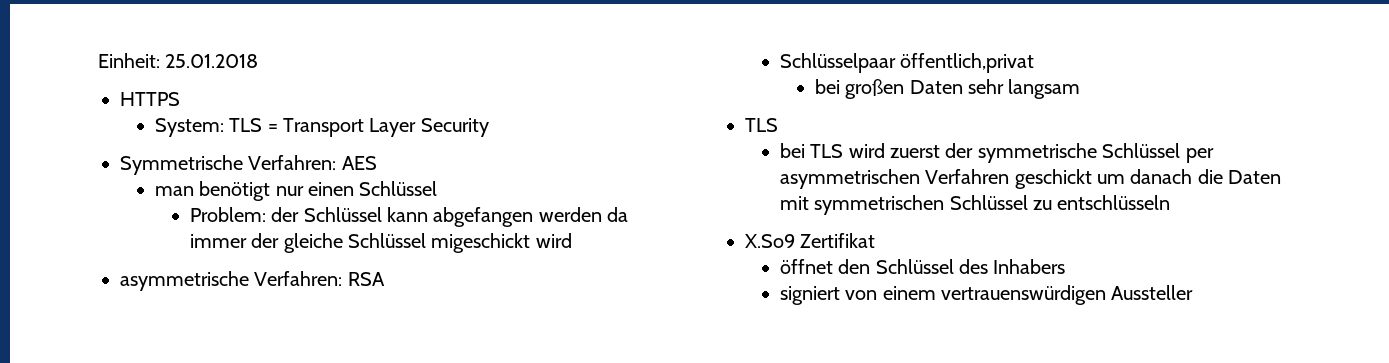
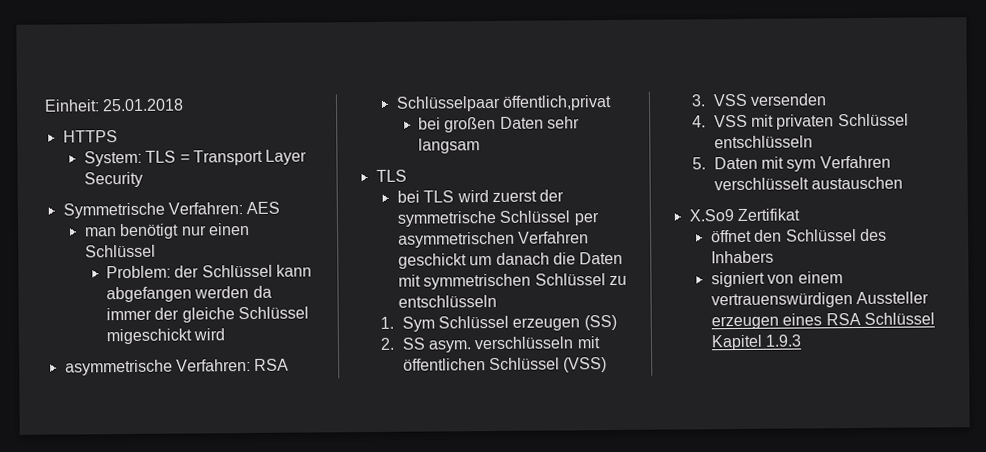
+ 1. Sym Schlüssel erzeugen (SS)
+ 2. SS asym. verschlüsseln mit öffentlichen Schlüssel (VSS)
+ 3. VSS versenden
+ 4. VSS mit privaten Schlüssel entschlüsseln
+ 5. Daten mit sym Verfahren verschlüsselt austauschen
- signiert von einem vertrauenswürdigen Aussteller
+ signiert von einem vertrauenswürdigen Aussteller erzeugen eines RSA Schlüssel Kapitel 1.9.3

